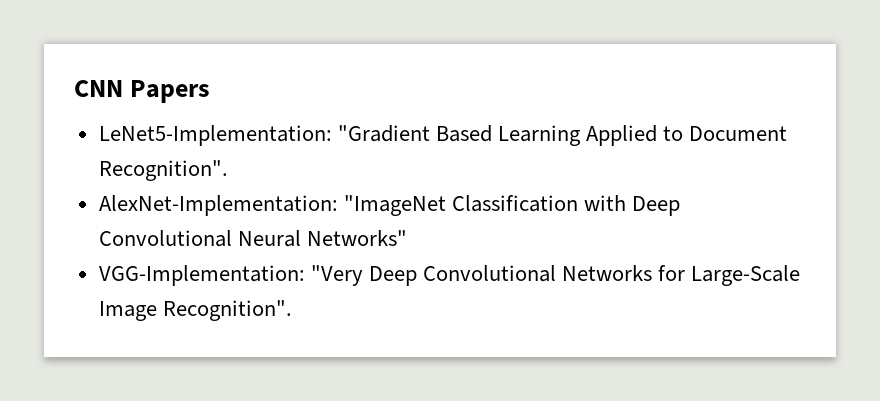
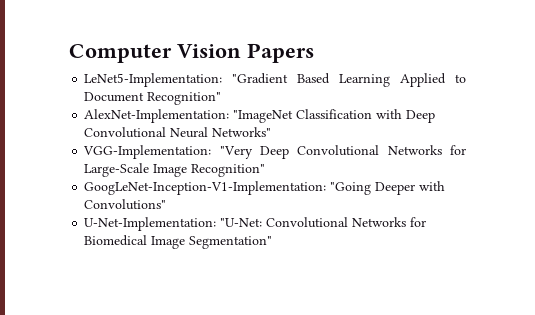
- CNN Papers
+ Computer Vision Papers
- LeNet5-Implementation: "Gradient Based Learning Applied to Document Recognition".
+ LeNet5-Implementation: "Gradient Based Learning Applied to Document Recognition"
- VGG-Implementation: "Very Deep Convolutional Networks for Large-Scale Image Recognition".
+ VGG-Implementation: "Very Deep Convolutional Networks for Large-Scale Image Recognition"
+ GoogLeNet-Inception-V1-Implementation: "Going Deeper with Convolutions"
+ U-Net-Implementation: "U-Net: Convolutional Networks for Biomedical Image Segmentation"

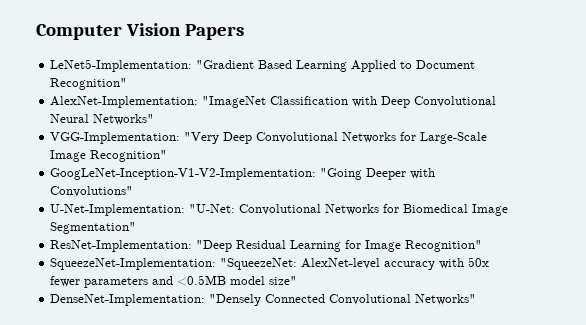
- GoogLeNet-Inception-V1-Implementation: "Going Deeper with Convolutions"
+ GoogLeNet-Inception-V1-V2-Implementation: "Going Deeper with Convolutions"
+ ResNet-Implementation: "Deep Residual Learning for Image Recognition"
+ SqueezeNet-Implementation: "SqueezeNet: AlexNet-level accuracy with 50x fewer parameters and <0.5MB model size"
+ DenseNet-Implementation: "Densely Connected Convolutional Networks"

